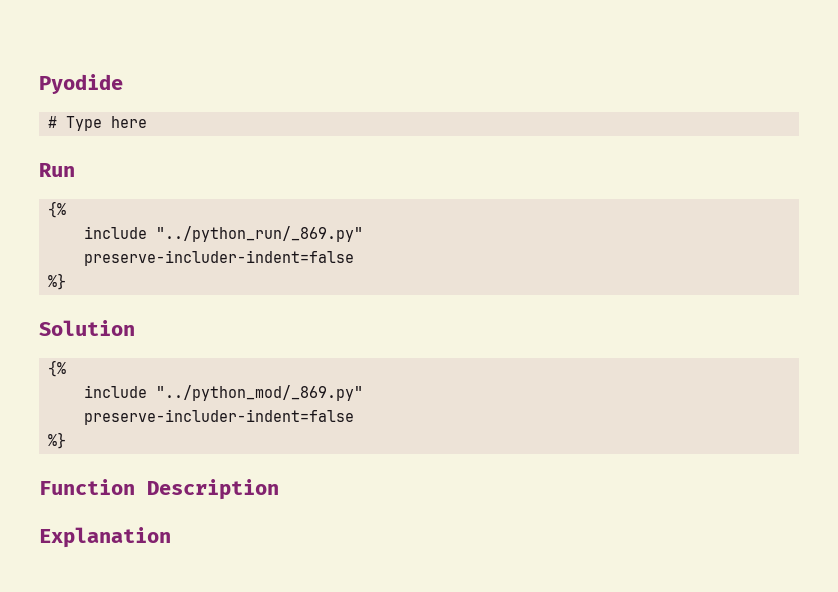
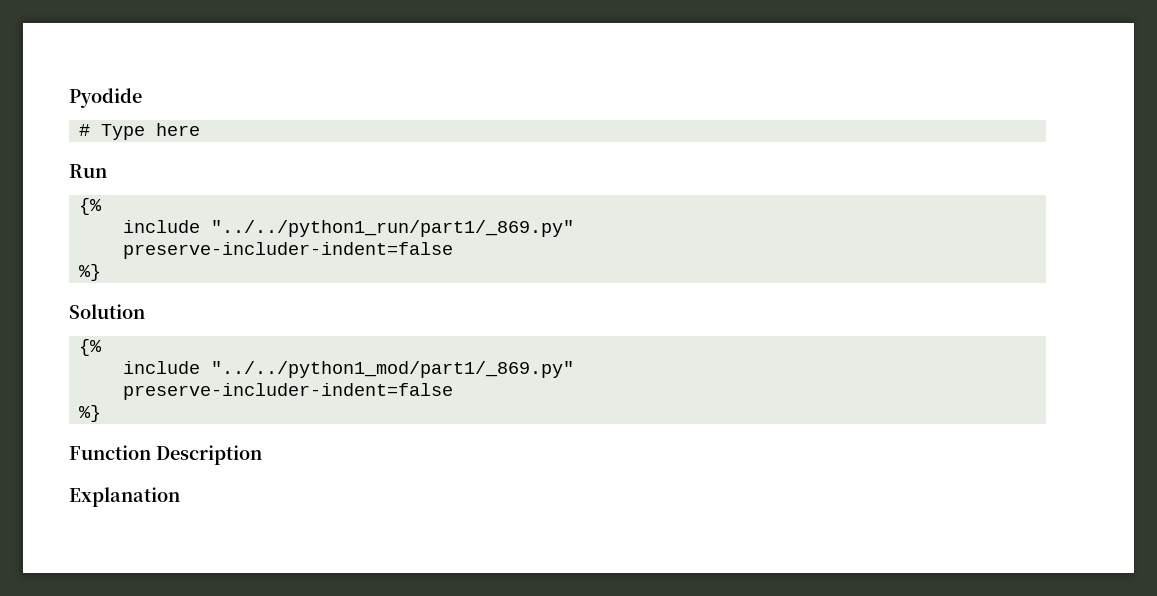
- include "../python_run/_869.py"
+ include "../../python1_run/part1/_869.py"
- include "../python_mod/_869.py"
+ include "../../python1_mod/part1/_869.py"

